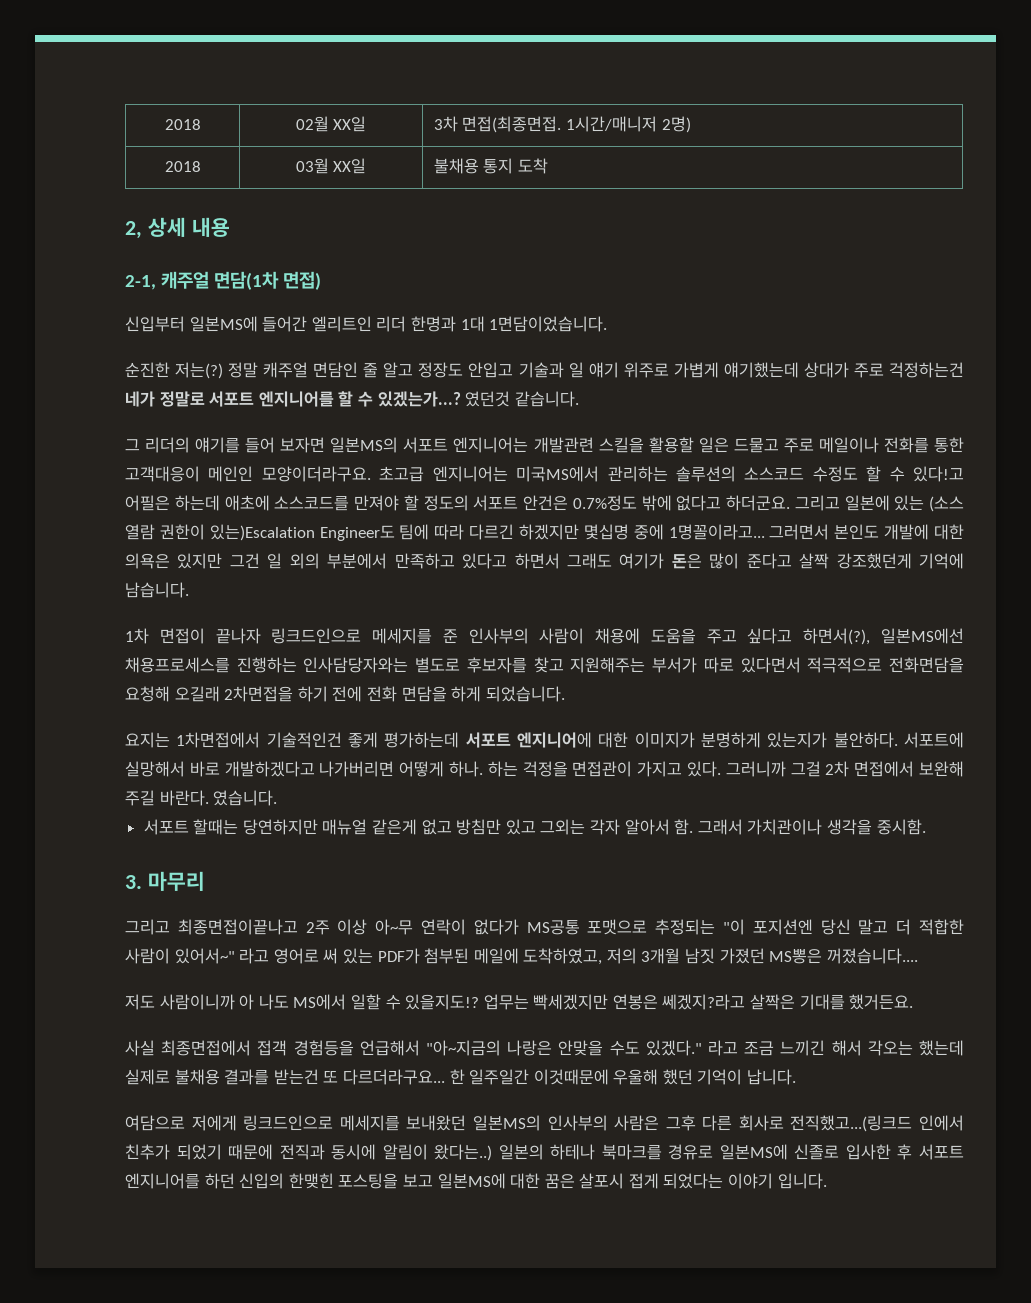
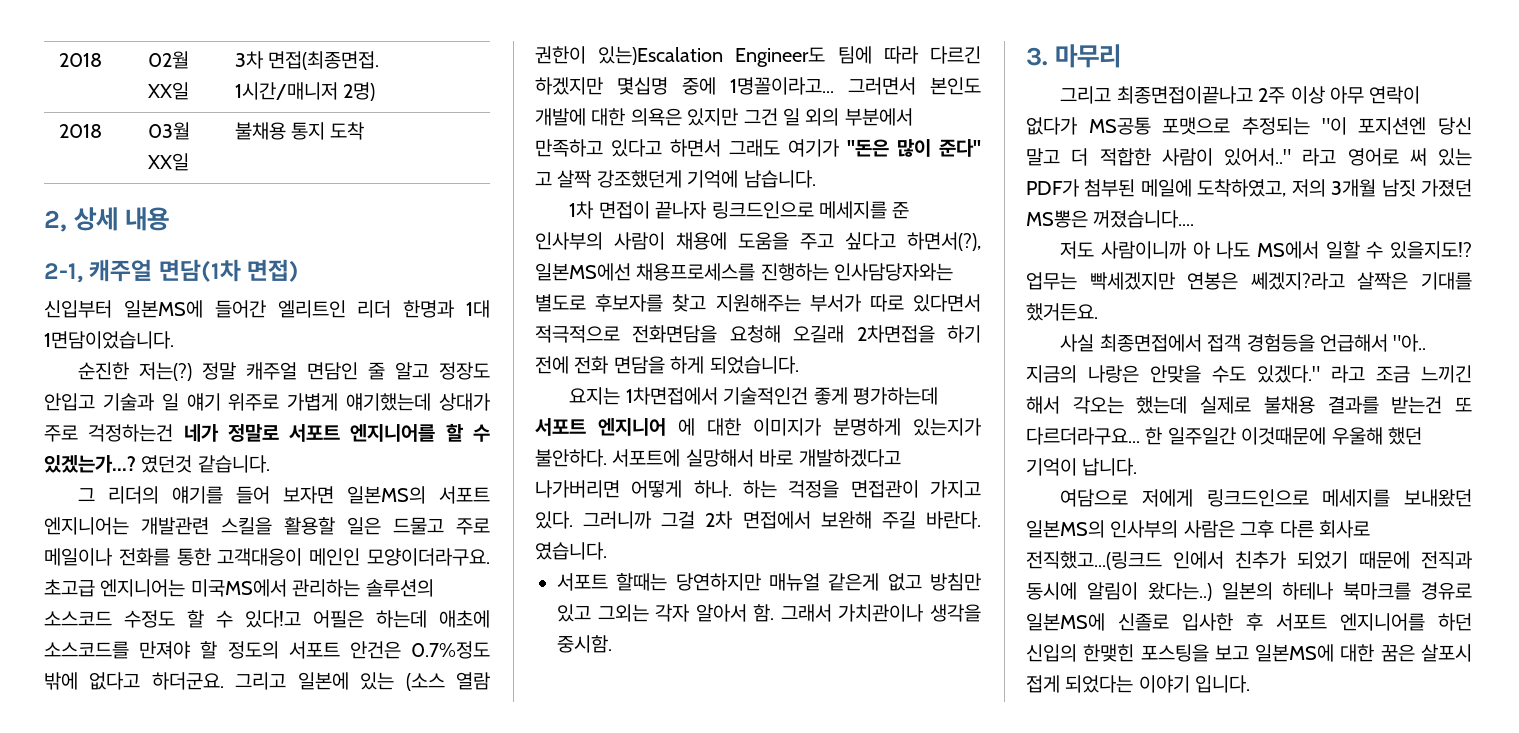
- 그러면서 본인도 개발에 대한 의욕은 있지만 그건 일 외의 부분에서 만족하고 있다고 하면서 그래도 여기가 돈은 많이 준다고 살짝 강조했던게 기억에 남습니다.
+ 그러면서 본인도 개발에 대한 의욕은 있지만 그건 일 외의 부분에서 만족하고 있다고 하면서 그래도 여기가 "돈은 많이 준다" 고 살짝 강조했던게 기억에 남습니다.
- 요지는 1차면접에서 기술적인건 좋게 평가하는데 서포트 엔지니어에 대한 이미지가 분명하게 있는지가 불안하다.
+ 요지는 1차면접에서 기술적인건 좋게 평가하는데 서포트 엔지니어 에 대한 이미지가 분명하게 있는지가 불안하다.
- 그리고 최종면접이끝나고 2주 이상 아~무 연락이 없다가 MS공통 포맷으로 추정되는 "이 포지션엔 당신 말고 더 적합한 사람이 있어서~" 라고 영어로 써 있는 PDF가 첨부된 메일에 도착하였고, 저의 3개월 남짓 가졌던 MS뽕은 꺼졌습니다....
+ 그리고 최종면접이끝나고 2주 이상 아무 연락이 없다가 MS공통 포맷으로 추정되는 "이 포지션엔 당신 말고 더 적합한 사람이 있어서.." 라고 영어로 써 있는 PDF가 첨부된 메일에 도착하였고, 저의 3개월 남짓 가졌던 MS뽕은 꺼졌습니다....
- 사실 최종면접에서 접객 경험등을 언급해서 "아~지금의 나랑은 안맞을 수도 있겠다."
+ 사실 최종면접에서 접객 경험등을 언급해서 "아.. 지금의 나랑은 안맞을 수도 있겠다."

